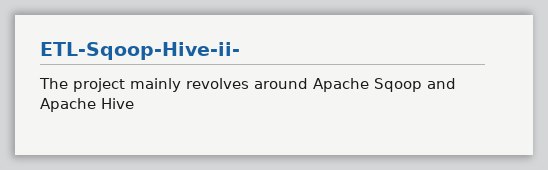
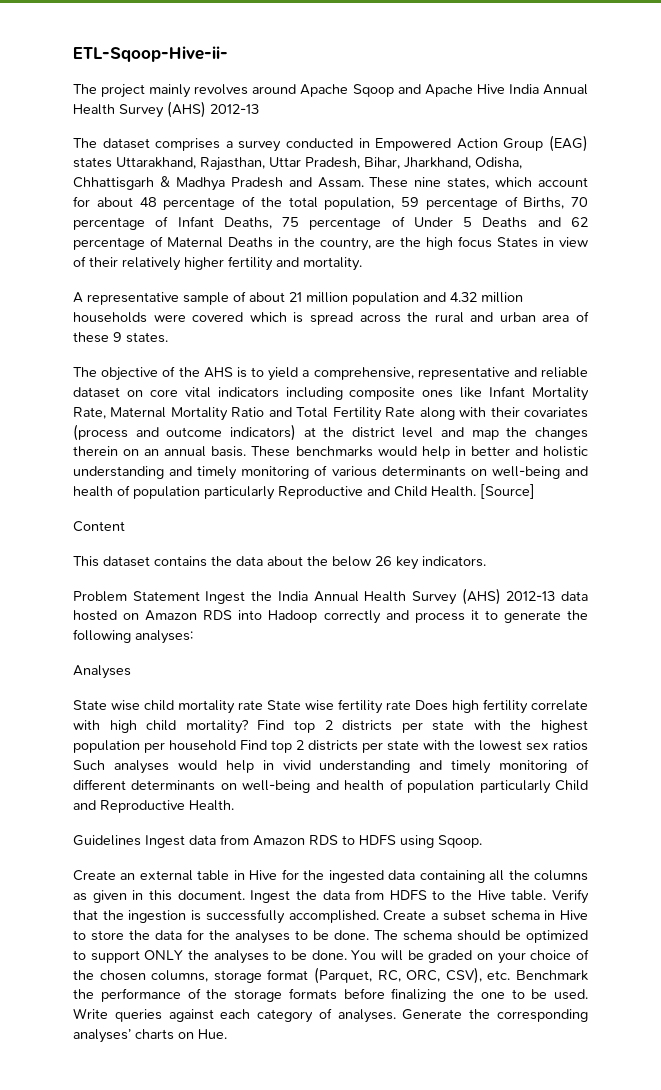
- The project mainly revolves around Apache Sqoop and Apache Hive
+ The project mainly revolves around Apache Sqoop and Apache Hive India Annual Health Survey (AHS) 2012-13
+ The dataset comprises a survey conducted in Empowered Action Group (EAG) states Uttarakhand, Rajasthan, Uttar Pradesh, Bihar, Jharkhand, Odisha, Chhattisgarh & Madhya Pradesh and Assam. These nine states, which account for about 48 percentage of the total population, 59 percentage of Births, 70 percentage of Infant Deaths, 75 percentage of Under 5 Deaths and 62 percentage of Maternal Deaths in the country, are the high focus States in view of their relatively higher fertility and mortality.
+ A representative sample of about 21 million population and 4.32 million households were covered which is spread across the rural and urban area of these 9 states.
+ The objective of the AHS is to yield a comprehensive, representative and reliable dataset on core vital indicators including composite ones like Infant Mortality Rate, Maternal Mortality Ratio and Total Fertility Rate along with their covariates (process and outcome indicators) at the district level and map the changes therein on an annual basis. These benchmarks would help in better and holistic understanding and timely monitoring of various determinants on well-being and health of population particularly Reproductive and Child Health. [Source]
+ Content
+ This dataset contains the data about the below 26 key indicators.
+ Problem Statement Ingest the India Annual Health Survey (AHS) 2012-13 data hosted on Amazon RDS into Hadoop correctly and process it to generate the following analyses:
+ Analyses
+ State wise child mortality rate State wise fertility rate Does high fertility correlate with high child mortality? Find top 2 districts per state with the highest population per household Find top 2 districts per state with the lowest sex ratios Such analyses would help in vivid understanding and timely monitoring of different determinants on well-being and health of population particularly Child and Reproductive Health.
+ Guidelines Ingest data from Amazon RDS to HDFS using Sqoop.
+ Create an external table in Hive for the ingested data containing all the columns as given in this document. Ingest the data from HDFS to the Hive table. Verify that the ingestion is successfully accomplished. Create a subset schema in Hive to store the data for the analyses to be done. The schema should be optimized to support ONLY the analyses to be done. You will be graded on your choice of the chosen columns, storage format (Parquet, RC, ORC, CSV), etc. Benchmark the performance of the storage formats before finalizing the one to be used. Write queries against each category of analyses. Generate the corresponding analyses’ charts on Hue.

